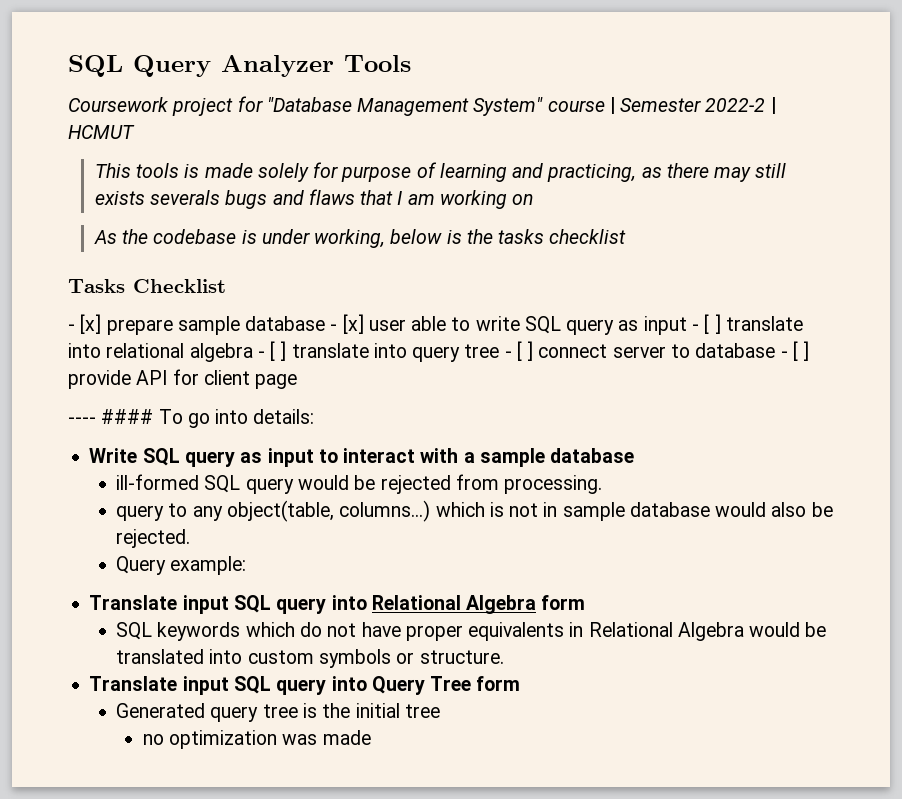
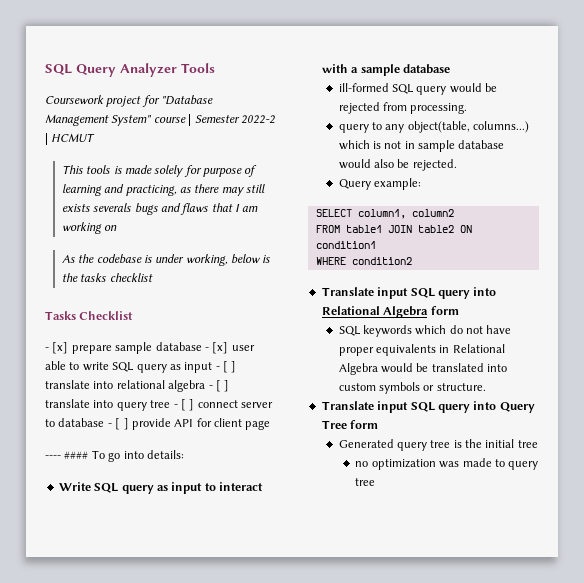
+ SELECT column1, column2
+ FROM table1 JOIN table2 ON condition1
+ WHERE condition2
- no optimization was made
+ no optimization was made to query tree

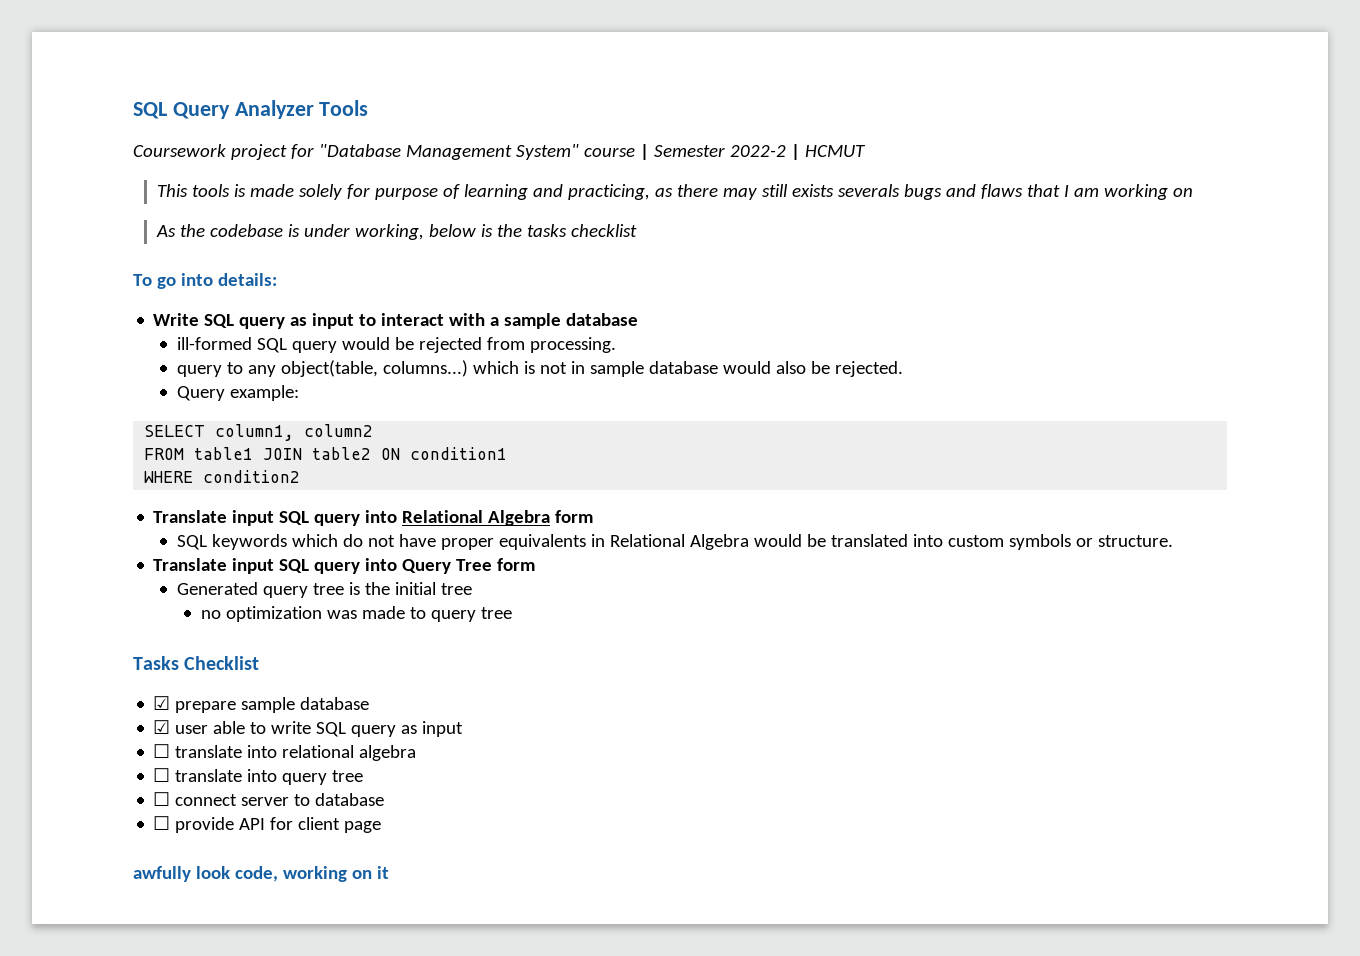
- Tasks Checklist
- - [x] prepare sample database - [x] user able to write SQL query as input - [ ] translate into relational algebra - [ ] translate into query tree - [ ] connect server to database - [ ] provide API for client page
- ---- #### To go into details:
+ To go into details:
+ Tasks Checklist
+ ☑ prepare sample database
+ ☑ user able to write SQL query as input
+ ☐ translate into relational algebra
+ ☐ translate into query tree
+ ☐ connect server to database
+ ☐ provide API for client page
+ awfully look code, working on it

